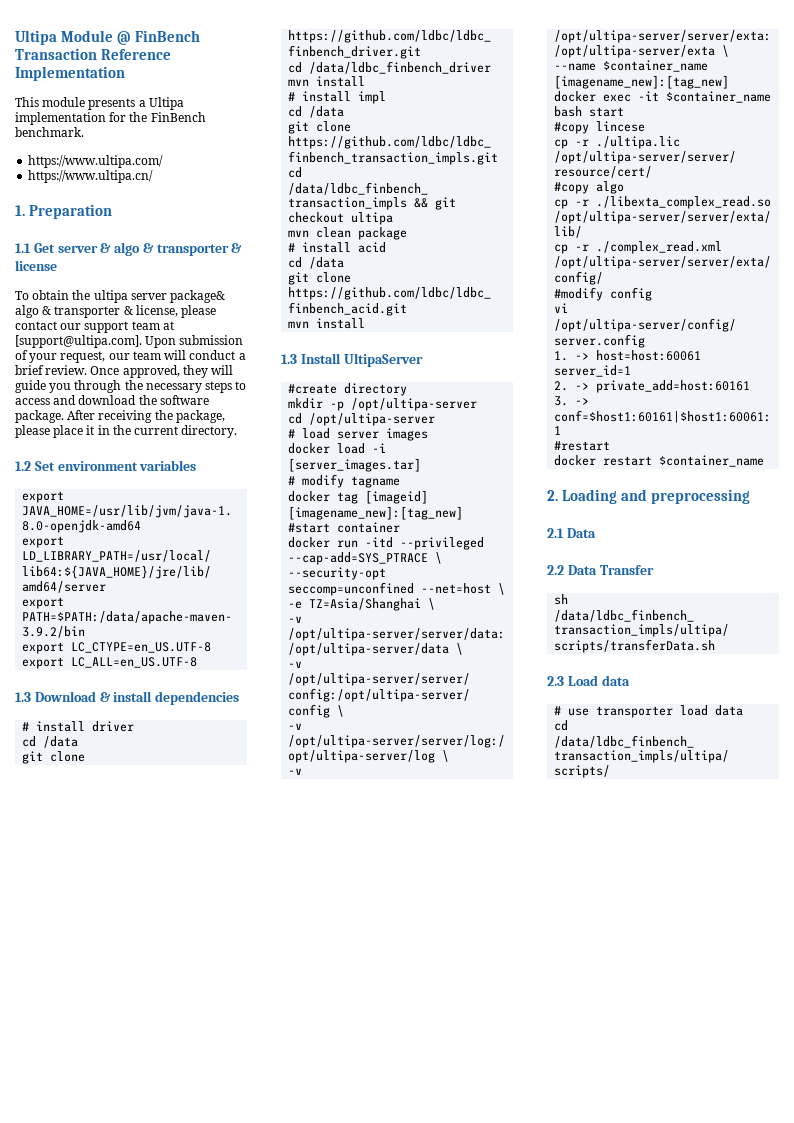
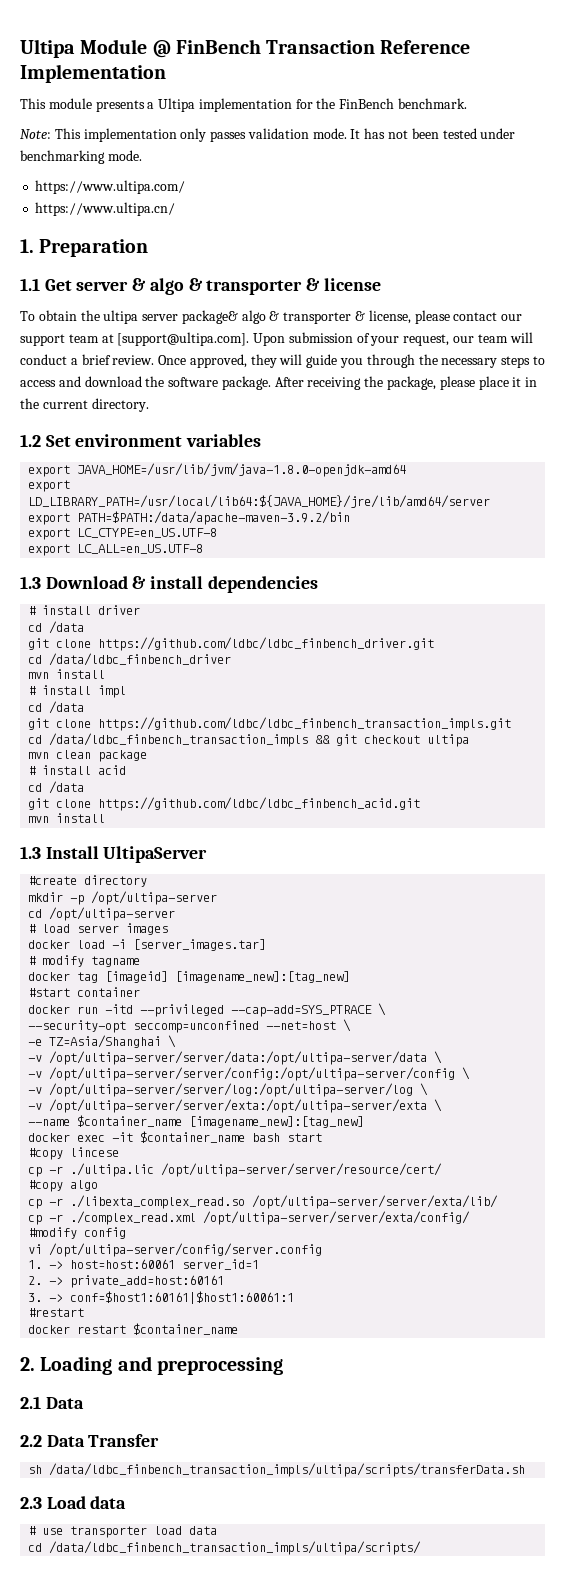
+ Note: This implementation only passes validation mode. It has not been tested under benchmarking mode.

